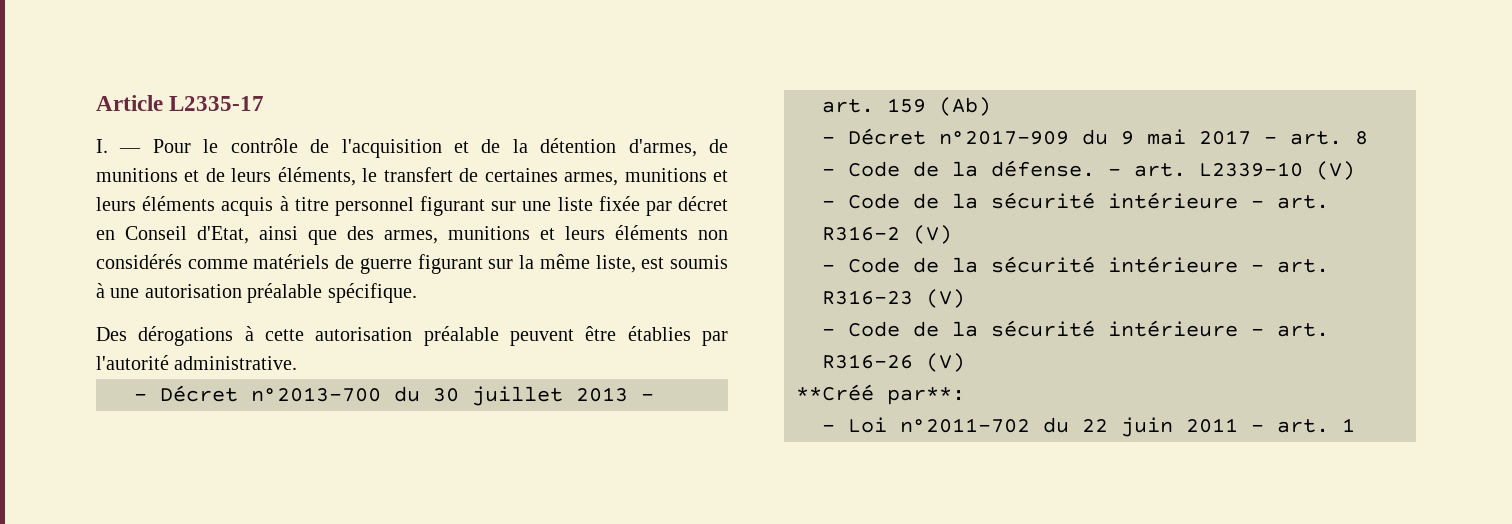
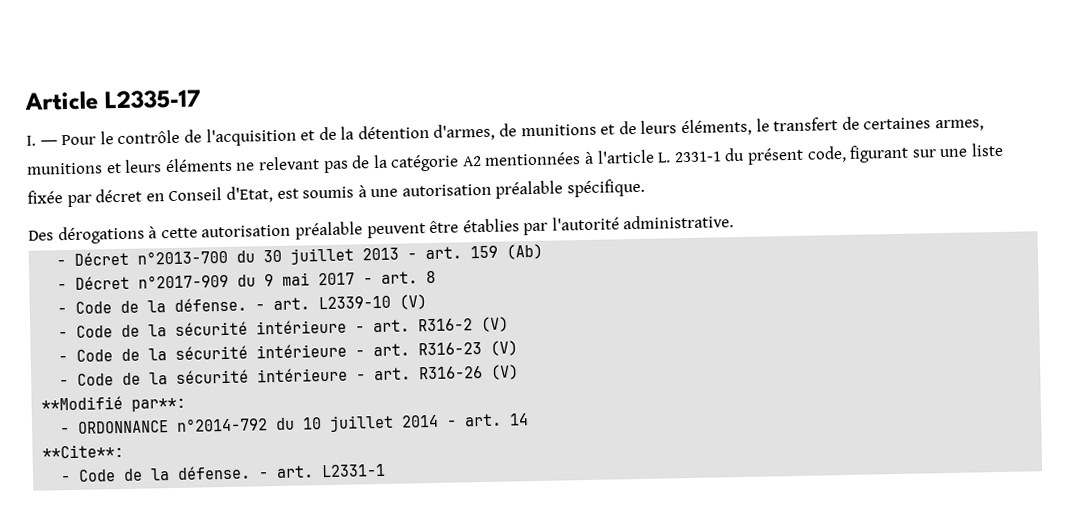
- I. ― Pour le contrôle de l'acquisition et de la détention d'armes, de munitions et de leurs éléments, le transfert de certaines armes, munitions et leurs éléments acquis à titre personnel figurant sur une liste fixée par décret en Conseil d'Etat, ainsi que des armes, munitions et leurs éléments non considérés comme matériels de guerre figurant sur la même liste, est soumis à une autorisation préalable spécifique.
+ I. ― Pour le contrôle de l'acquisition et de la détention d'armes, de munitions et de leurs éléments, le transfert de certaines armes, munitions et leurs éléments ne relevant pas de la catégorie A2 mentionnées à l'article L. 2331-1 du présent code, figurant sur une liste fixée par décret en Conseil d'Etat, est soumis à une autorisation préalable spécifique.
- **Créé par**:
+ **Modifié par**:
- - Loi n°2011-702 du 22 juin 2011 - art. 1
+ - ORDONNANCE n°2014-792 du 10 juillet 2014 - art. 14
+ **Cite**:
+ - Code de la défense. - art. L2331-1

